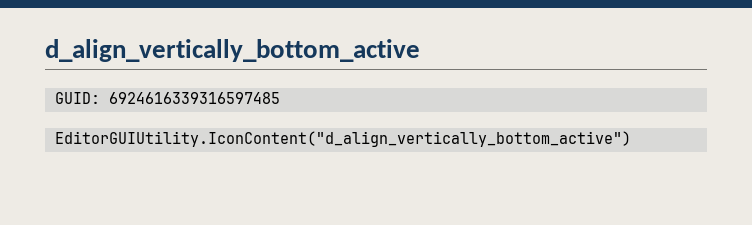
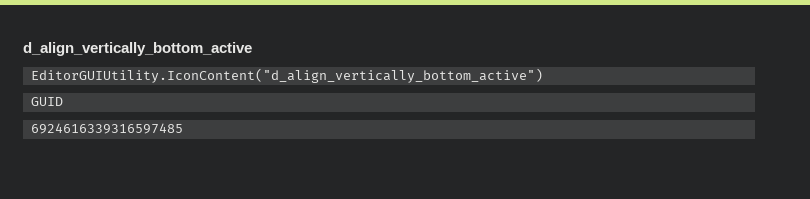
- GUID: 6924616339316597485
+ EditorGUIUtility.IconContent("d_align_vertically_bottom_active")
+ GUID
+ 6924616339316597485
- EditorGUIUtility.IconContent("d_align_vertically_bottom_active")

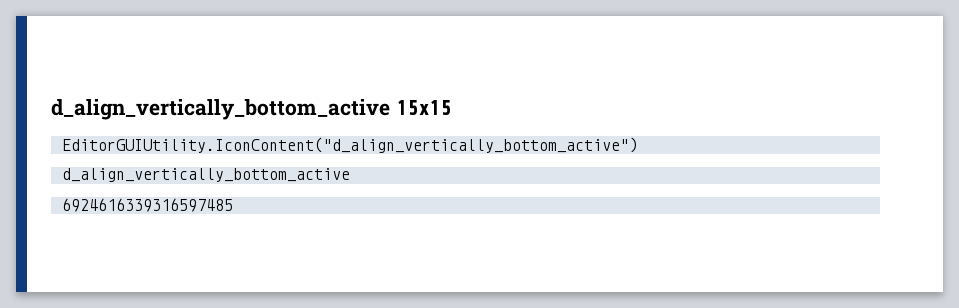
- d_align_vertically_bottom_active
+ d_align_vertically_bottom_active 15x15
  EditorGUIUtility.IconContent("d_align_vertically_bottom_active")
- GUID
+ d_align_vertically_bottom_active

